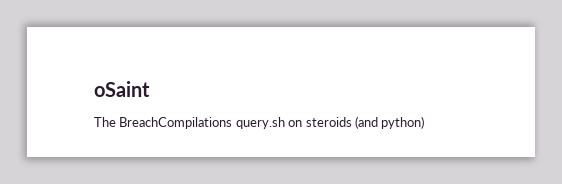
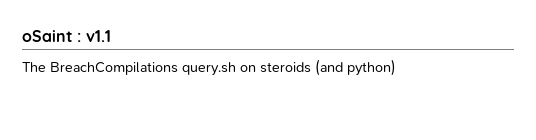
- oSaint
+ oSaint : v1.1

